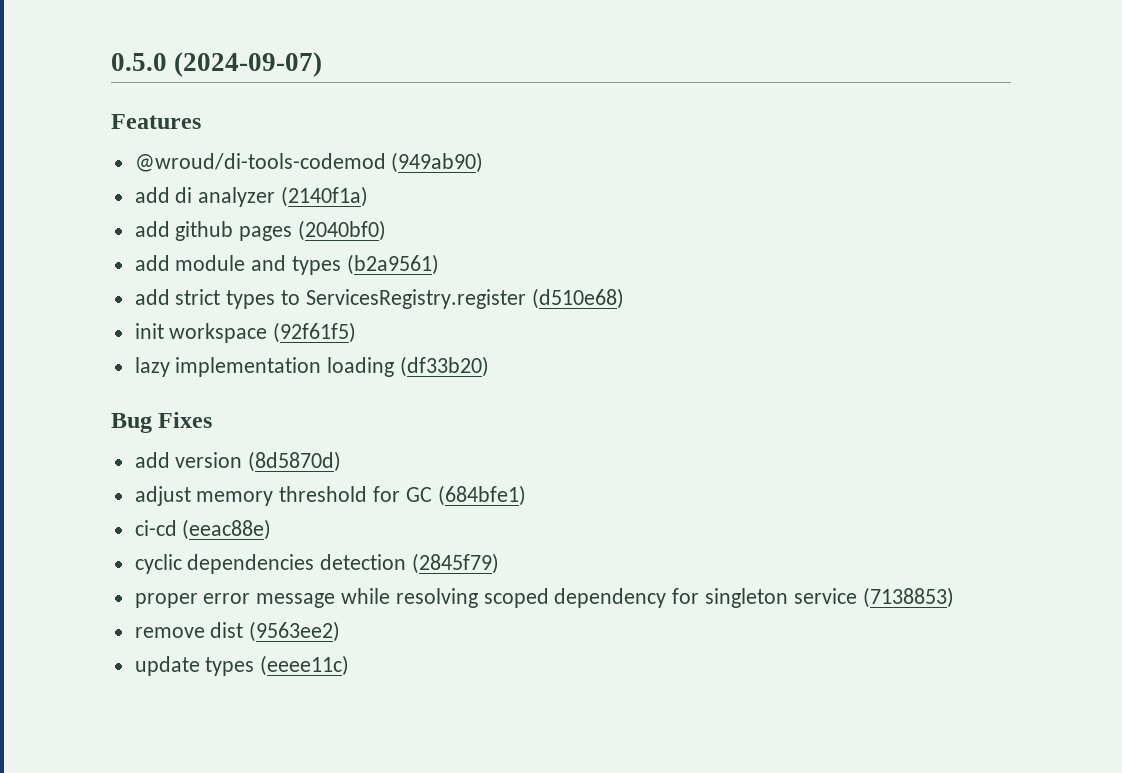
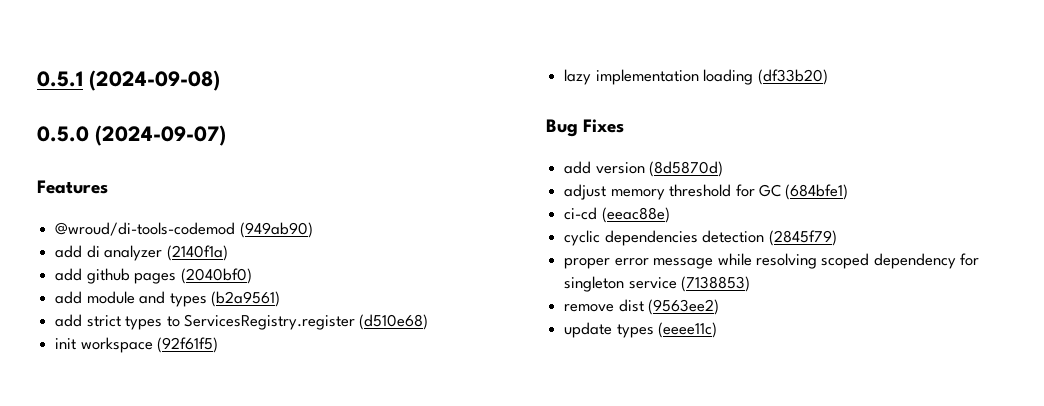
+ 0.5.1 (2024-09-08)

